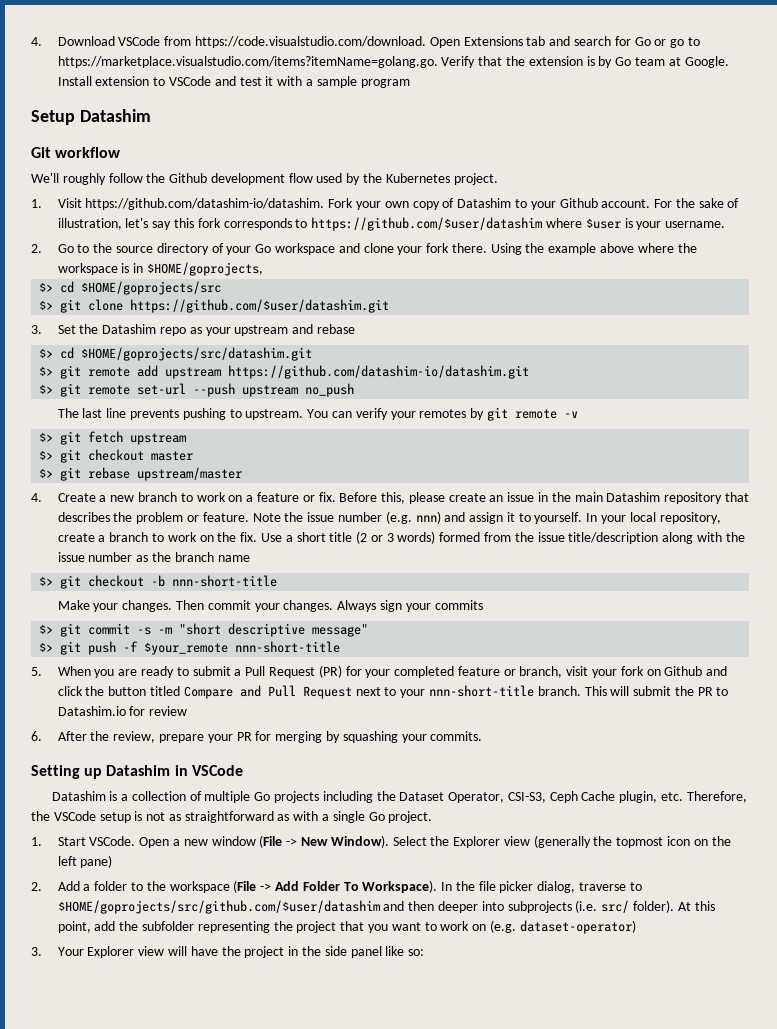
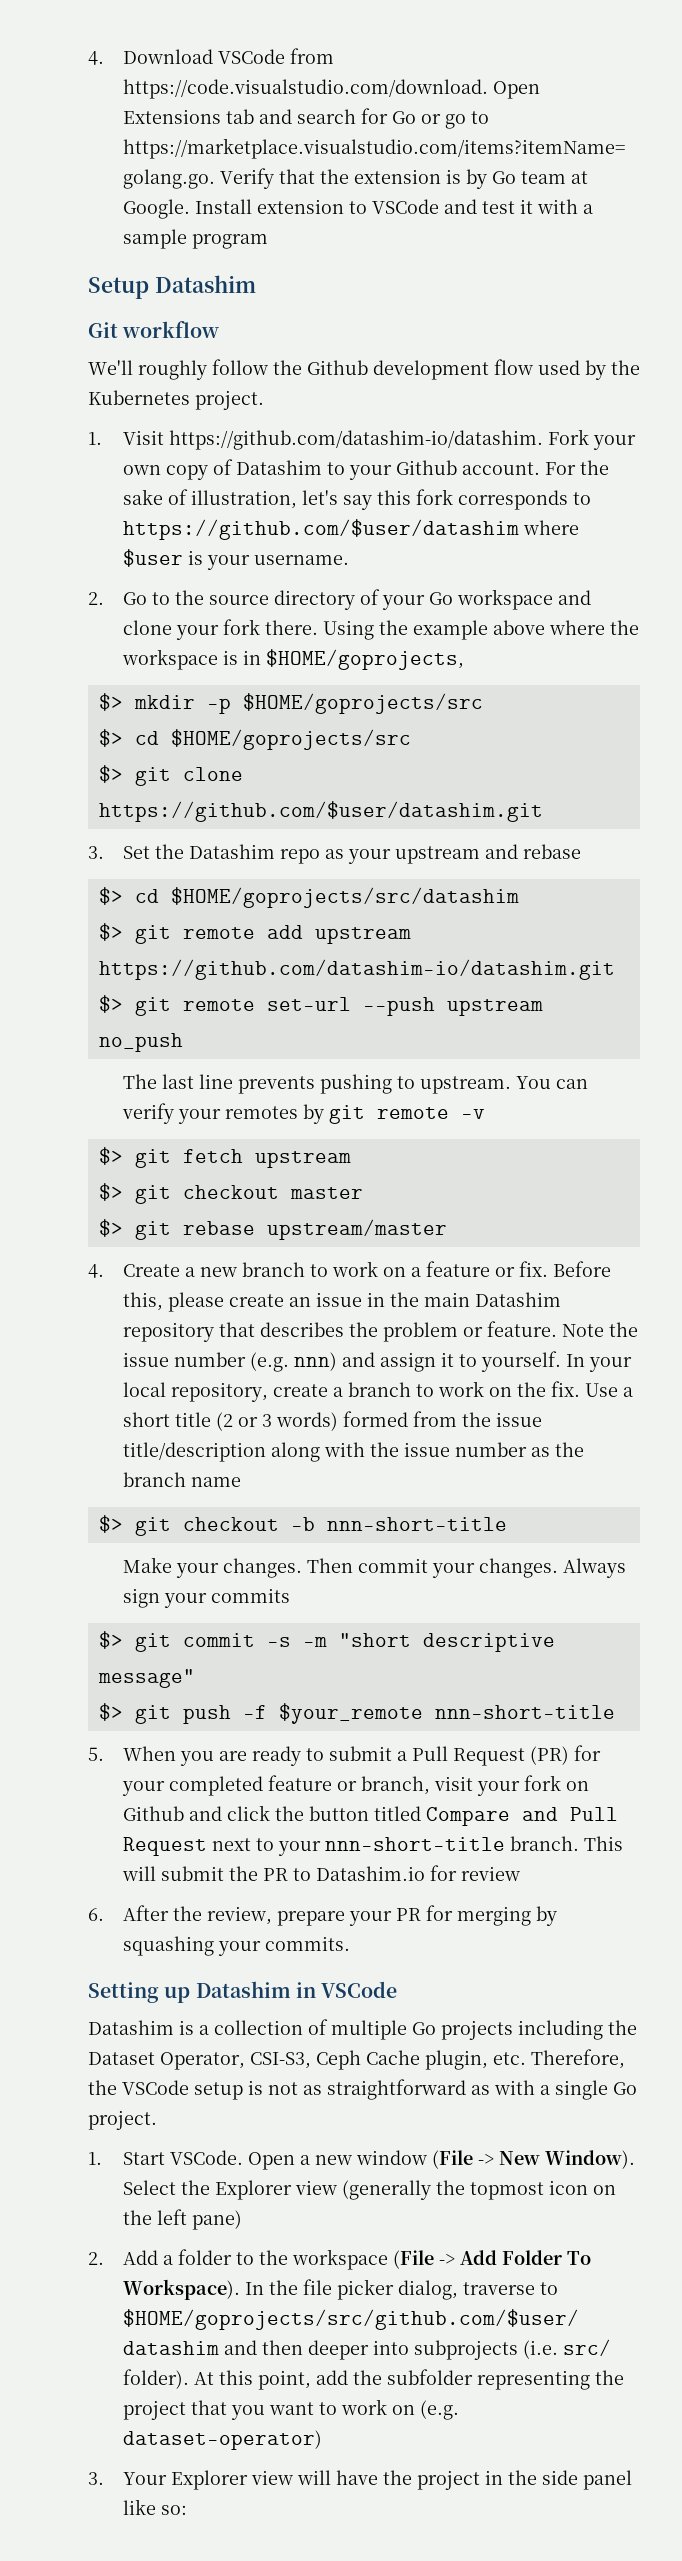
+ $> mkdir -p $HOME/goprojects/src
- $> cd $HOME/goprojects/src/datashim.git
+ $> cd $HOME/goprojects/src/datashim

